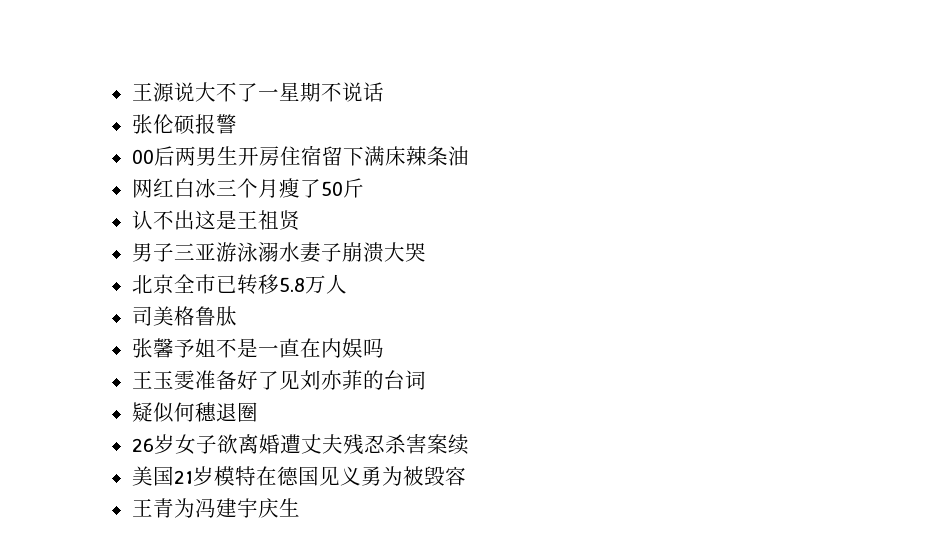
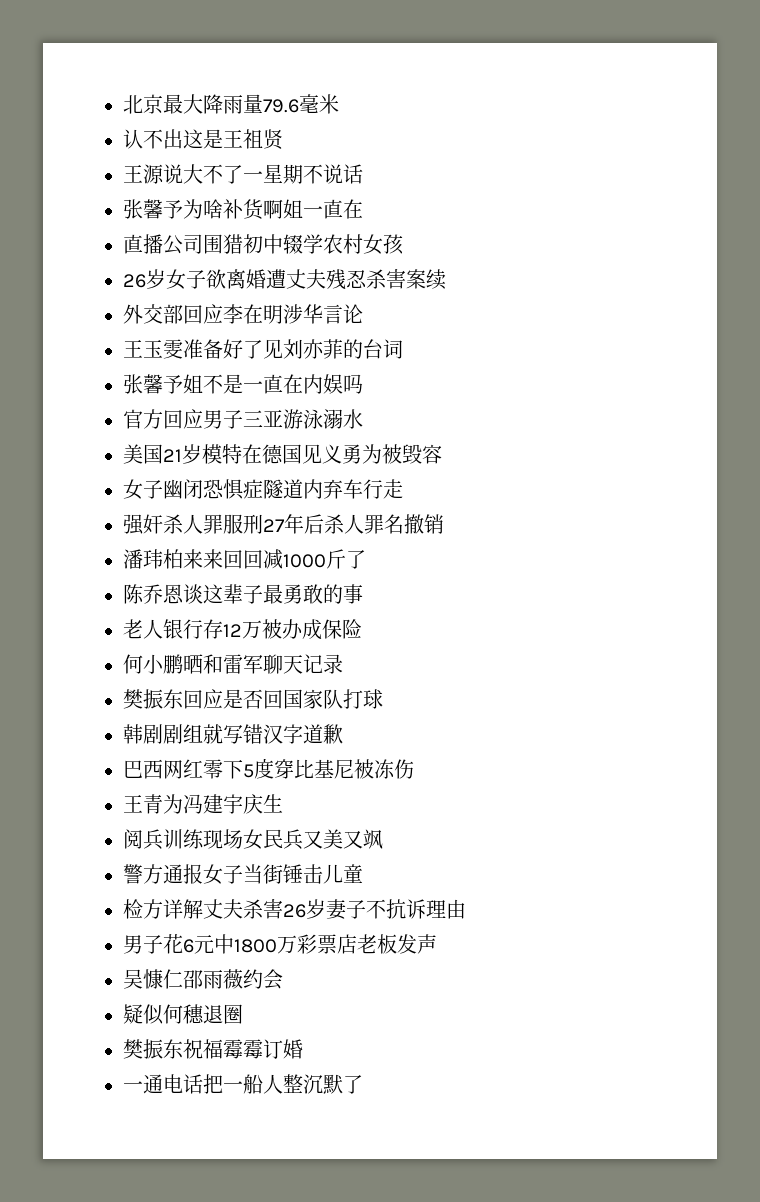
+ 北京最大降雨量79.6毫米
+ 认不出这是王祖贤
- 张伦硕报警
- 00后两男生开房住宿留下满床辣条油
- 网红白冰三个月瘦了50斤
- 认不出这是王祖贤
- 男子三亚游泳溺水妻子崩溃大哭
- 北京全市已转移5.8万人
- 司美格鲁肽
- 张馨予姐不是一直在内娱吗
- 王玉雯准备好了见刘亦菲的台词
- 疑似何穗退圈
+ 张馨予为啥补货啊姐一直在
+ 直播公司围猎初中辍学农村女孩
+ 外交部回应李在明涉华言论
+ 王玉雯准备好了见刘亦菲的台词
+ 张馨予姐不是一直在内娱吗
+ 官方回应男子三亚游泳溺水
+ 女子幽闭恐惧症隧道内弃车行走
+ 强奸杀人罪服刑27年后杀人罪名撤销
+ 潘玮柏来来回回减1000斤了
+ 陈乔恩谈这辈子最勇敢的事
+ 老人银行存12万被办成保险
+ 何小鹏晒和雷军聊天记录
+ 樊振东回应是否回国家队打球
+ 韩剧剧组就写错汉字道歉
+ 巴西网红零下5度穿比基尼被冻伤
  王青为冯建宇庆生
+ 阅兵训练现场女民兵又美又飒
+ 警方通报女子当街锤击儿童
+ 检方详解丈夫杀害26岁妻子不抗诉理由
+ 男子花6元中1800万彩票店老板发声
+ 吴慷仁邵雨薇约会
+ 疑似何穗退圈
+ 樊振东祝福霉霉订婚
+ 一通电话把一船人整沉默了

